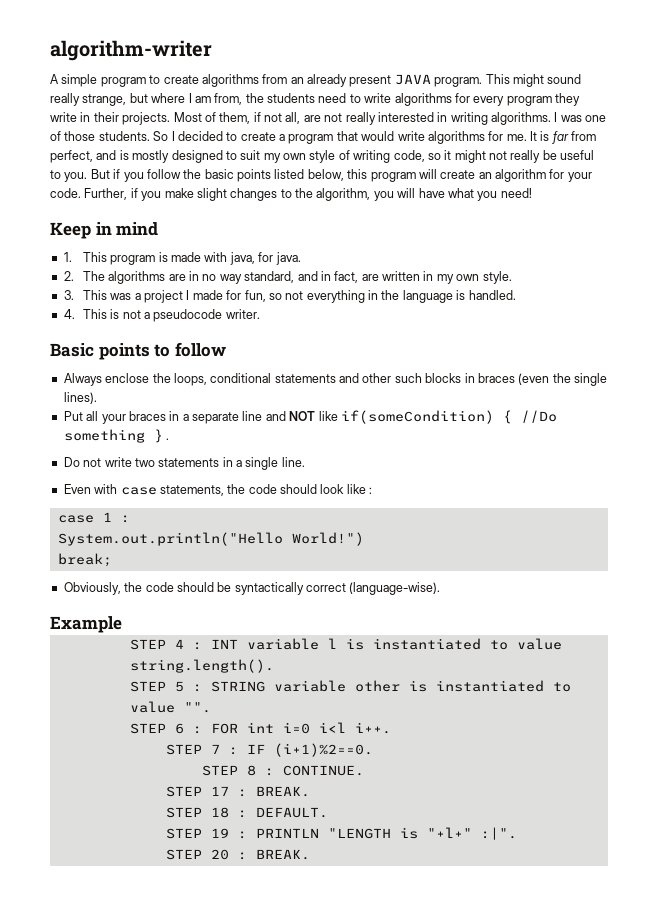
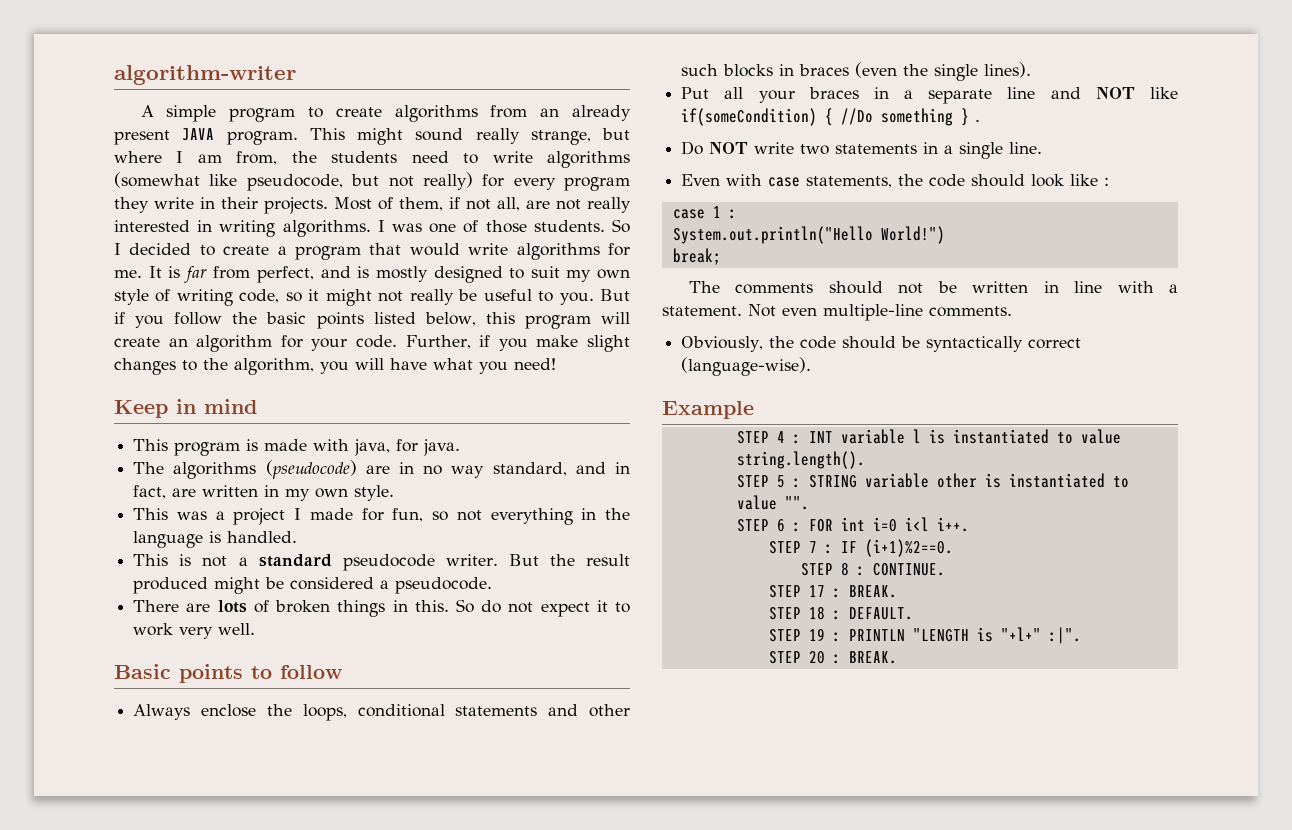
- This might sound really strange, but where I am from, the students need to write algorithms for every program they write in their projects.
+ This might sound really strange, but where I am from, the students need to write algorithms (somewhat like pseudocode, but not really) for every program they write in their projects.
- 1. This program is made with java, for java.
+ This program is made with java, for java.
- 2. The algorithms are in no way standard, and in fact, are written in my own style.
+ The algorithms (pseudocode) are in no way standard, and in fact, are written in my own style.
- 3. This was a project I made for fun, so not everything in the language is handled.
+ This was a project I made for fun, so not everything in the language is handled.
- 4. This is not a pseudocode writer.
+ This is not a standard pseudocode writer. But the result produced might be considered a pseudocode.
+ There are lots of broken things in this. So do not expect it to work very well.
- Do not write two statements in a single line.
+ Do NOT write two statements in a single line.
+ The comments should not be written in line with a statement. Not even multiple-line comments.

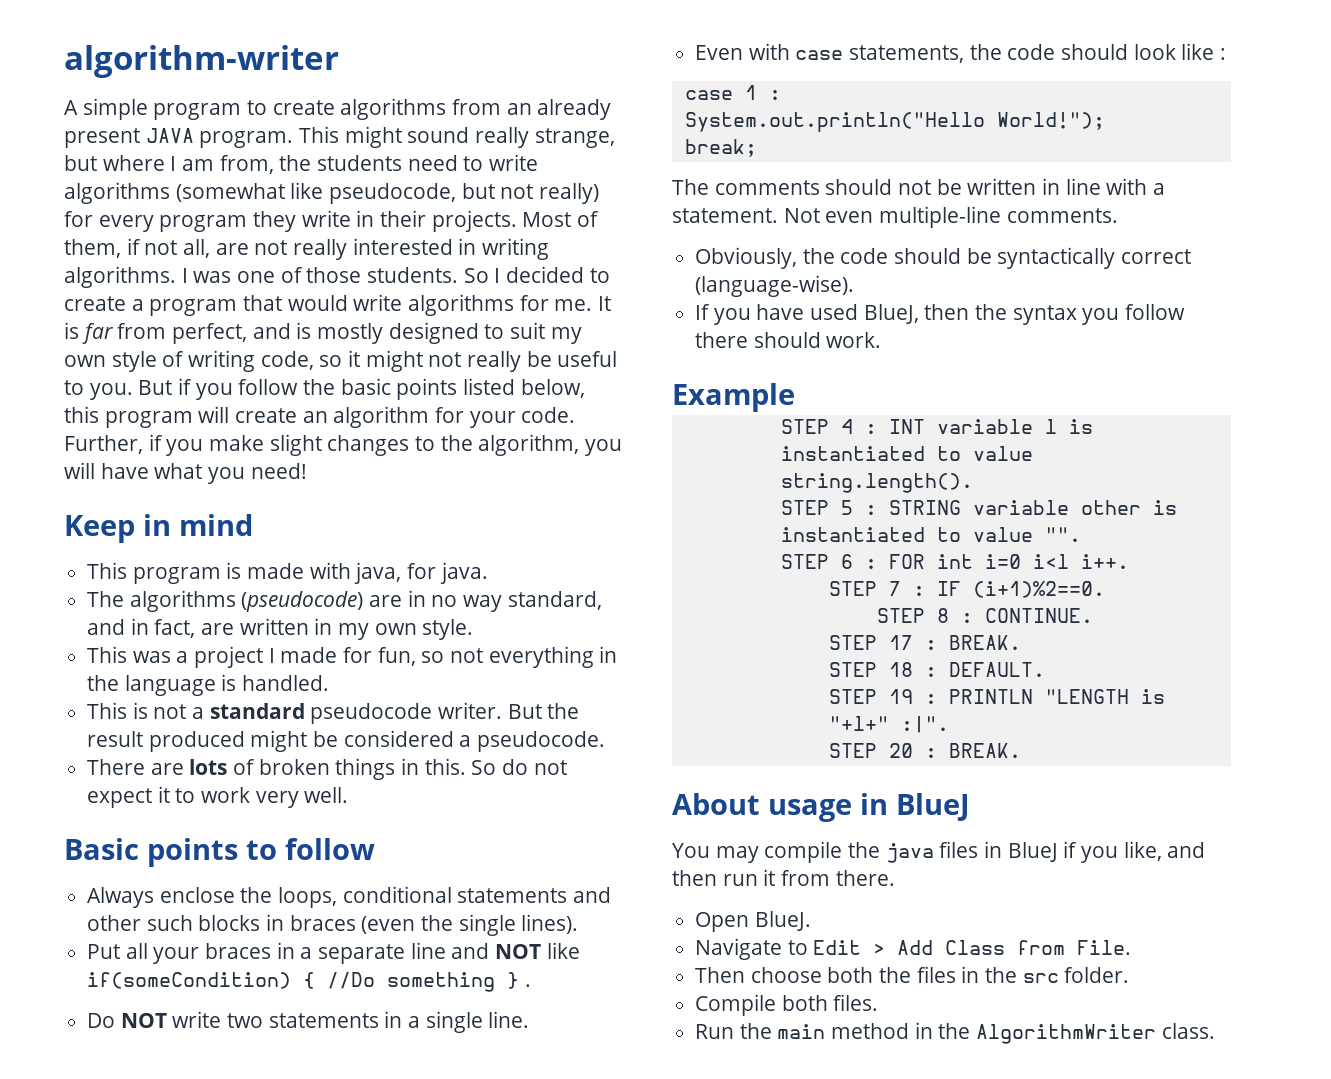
- System.out.println("Hello World!")
+ System.out.println("Hello World!");
+ If you have used BlueJ, then the syntax you follow there should work.
+ About usage in BlueJ
+ You may compile the java files in BlueJ if you like, and then run it from there.
+ Open BlueJ.
+ Navigate to Edit > Add Class from File.
+ Then choose both the files in the src folder.
+ Compile both files.
+ Run the main method in the AlgorithmWriter class.

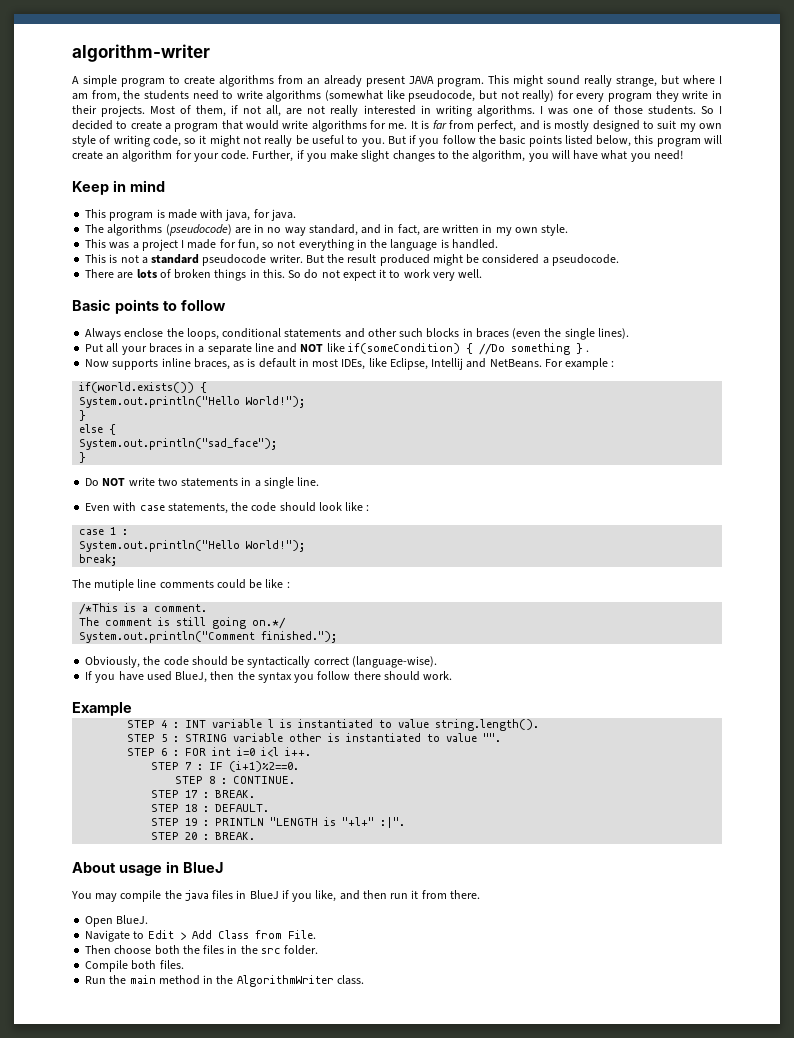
+ Now supports inline braces, as is default in most IDEs, like Eclipse, Intellij and NetBeans. For example :
+ if(world.exists()) {
+ System.out.println("Hello World!");
+ }
+ else {
+ System.out.println("sad_face");
+ }
- The comments should not be written in line with a statement. Not even multiple-line comments.
+ The mutiple line comments could be like :
+ /*This is a comment.
+ The comment is still going on.*/
+ System.out.println("Comment finished.");

